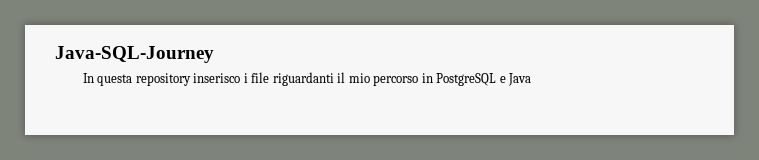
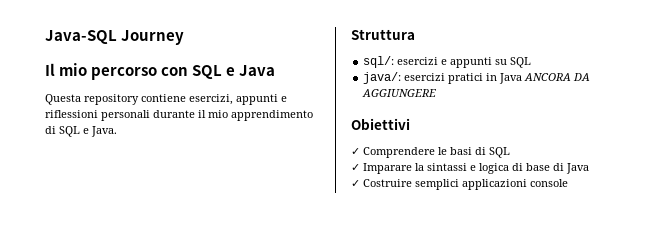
- Java-SQL-Journey
- In questa repository inserisco i file riguardanti il mio percorso in PostgreSQL e Java
+ Java-SQL Journey
+ Il mio percorso con SQL e Java
+ Questa repository contiene esercizi, appunti e riflessioni personali durante il mio apprendimento di SQL e Java.
+ Struttura
+ sql/: esercizi e appunti su SQL
+ java/: esercizi pratici in Java ANCORA DA AGGIUNGERE
+ Obiettivi
+ ✓ Comprendere le basi di SQL
+ ✓ Imparare la sintassi e logica di base di Java
+ ✓ Costruire semplici applicazioni console

